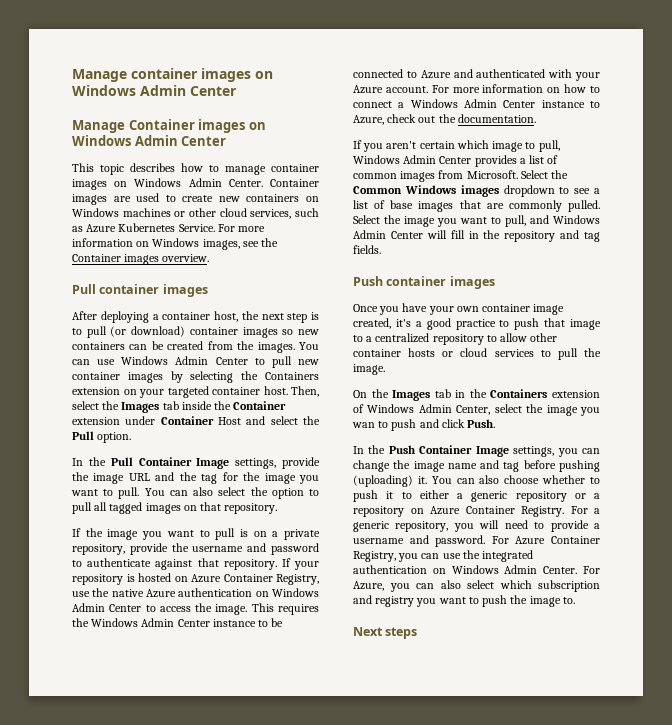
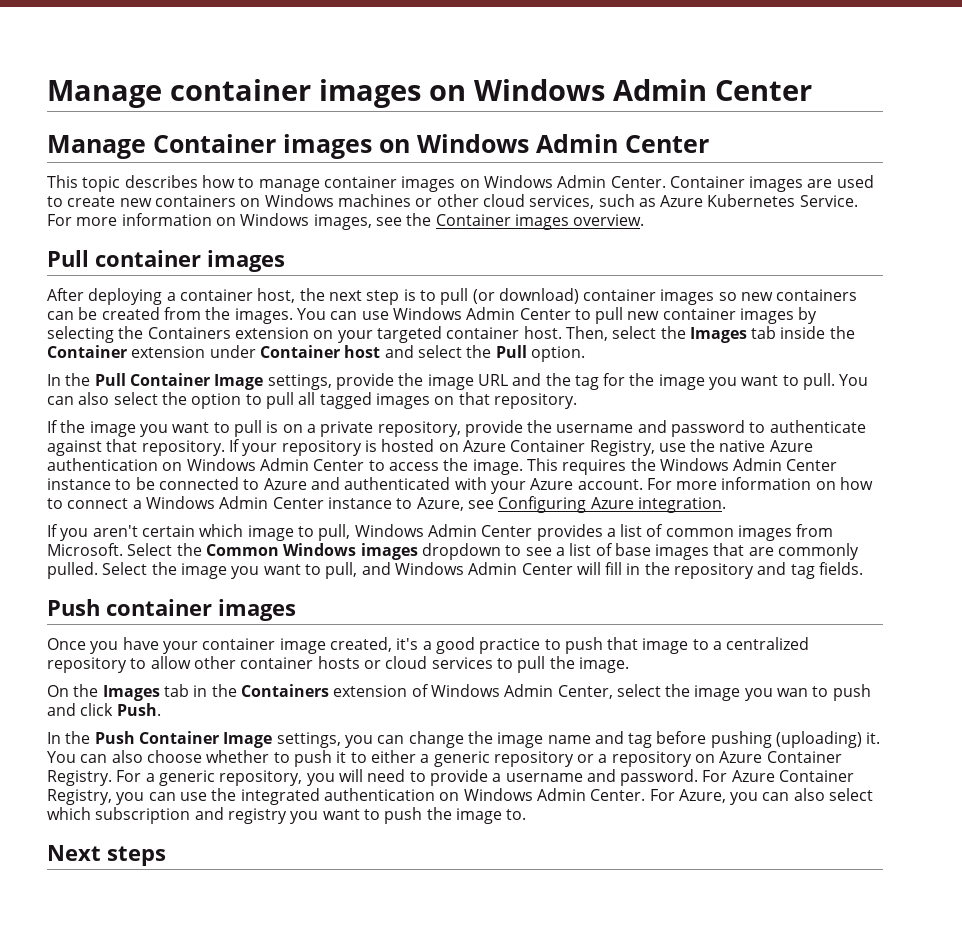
- Then, select the Images tab inside the Container extension under Container Host and select the Pull option.
+ Then, select the Images tab inside the Container extension under Container host and select the Pull option.
- For more information on how to connect a Windows Admin Center instance to Azure, check out the documentation.
+ For more information on how to connect a Windows Admin Center instance to Azure, see Configuring Azure integration.
- Once you have your own container image created, it's a good practice to push that image to a centralized repository to allow other container hosts or cloud services to pull the image.
+ Once you have your container image created, it's a good practice to push that image to a centralized repository to allow other container hosts or cloud services to pull the image.

